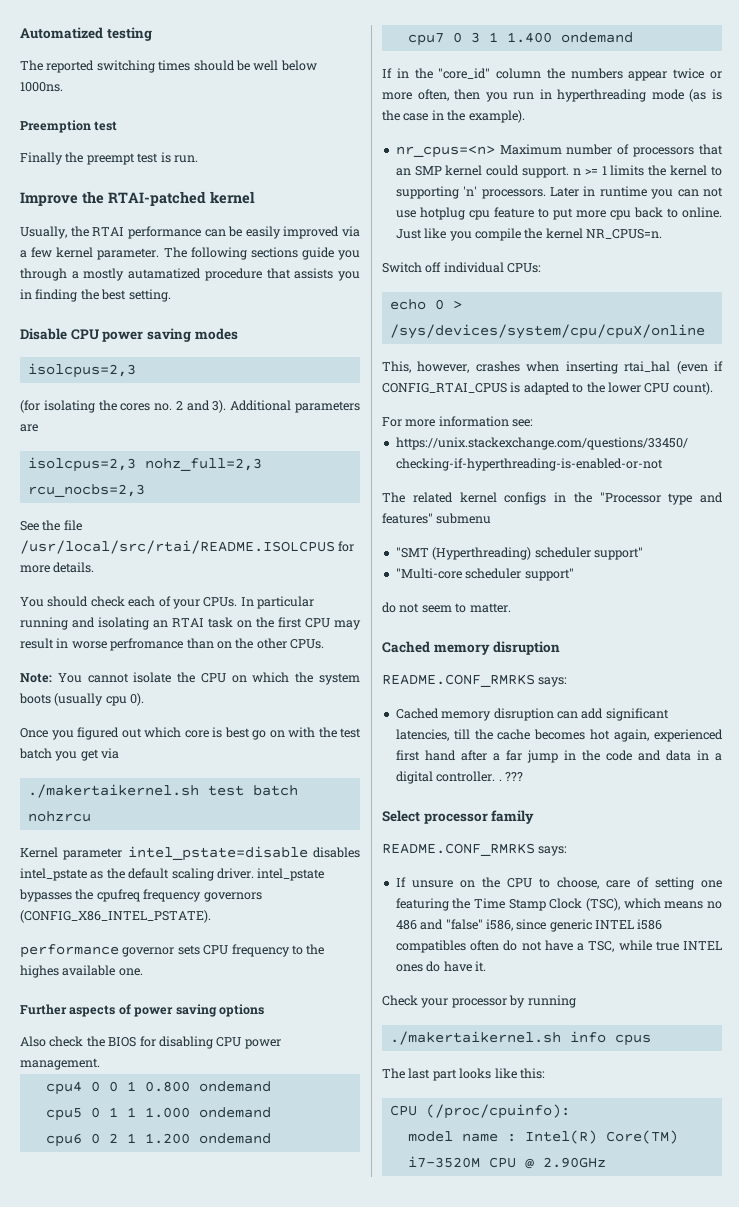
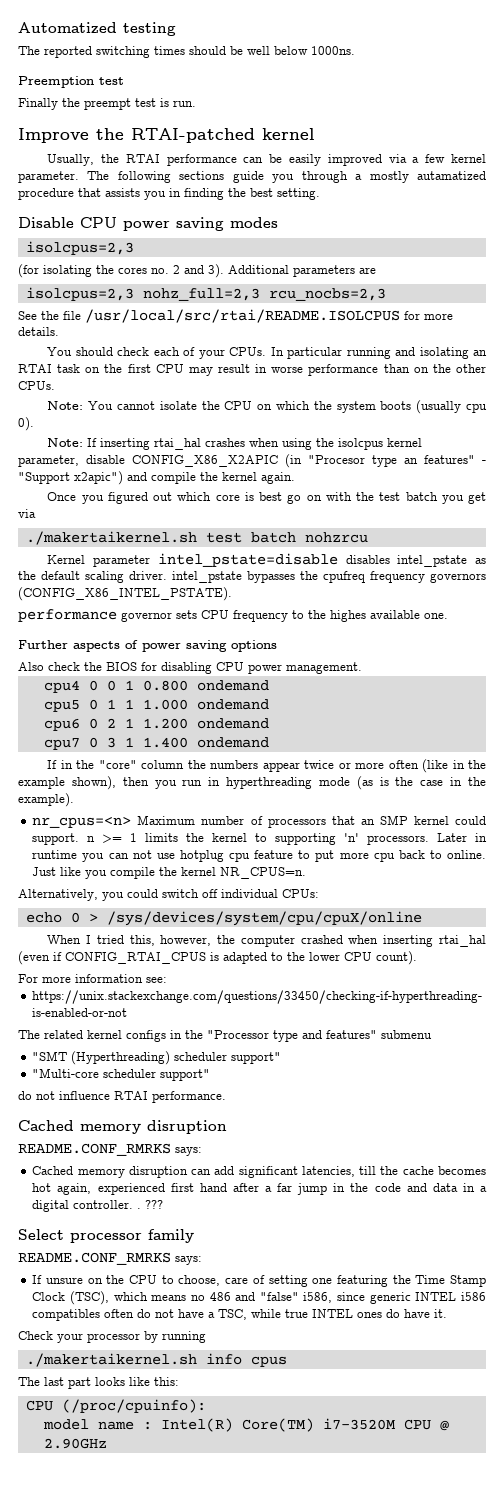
- In particular running and isolating an RTAI task on the first CPU may result in worse perfromance than on the other CPUs.
+ In particular running and isolating an RTAI task on the first CPU may result in worse performance than on the other CPUs.
+ Note: If inserting rtai_hal crashes when using the isolcpus kernel parameter, disable CONFIG_X86_X2APIC (in "Procesor type an features" - "Support x2apic") and compile the kernel again.
- If in the "core_id" column the numbers appear twice or more often, then you run in hyperthreading mode (as is the case in the example).
+ If in the "core" column the numbers appear twice or more often (like in the example shown), then you run in hyperthreading mode (as is the case in the example).
- Switch off individual CPUs:
+ Alternatively, you could switch off individual CPUs:
- This, however, crashes when inserting rtai_hal (even if CONFIG_RTAI_CPUS is adapted to the lower CPU count).
+ When I tried this, however, the computer crashed when inserting rtai_hal (even if CONFIG_RTAI_CPUS is adapted to the lower CPU count).
- do not seem to matter.
+ do not influence RTAI performance.

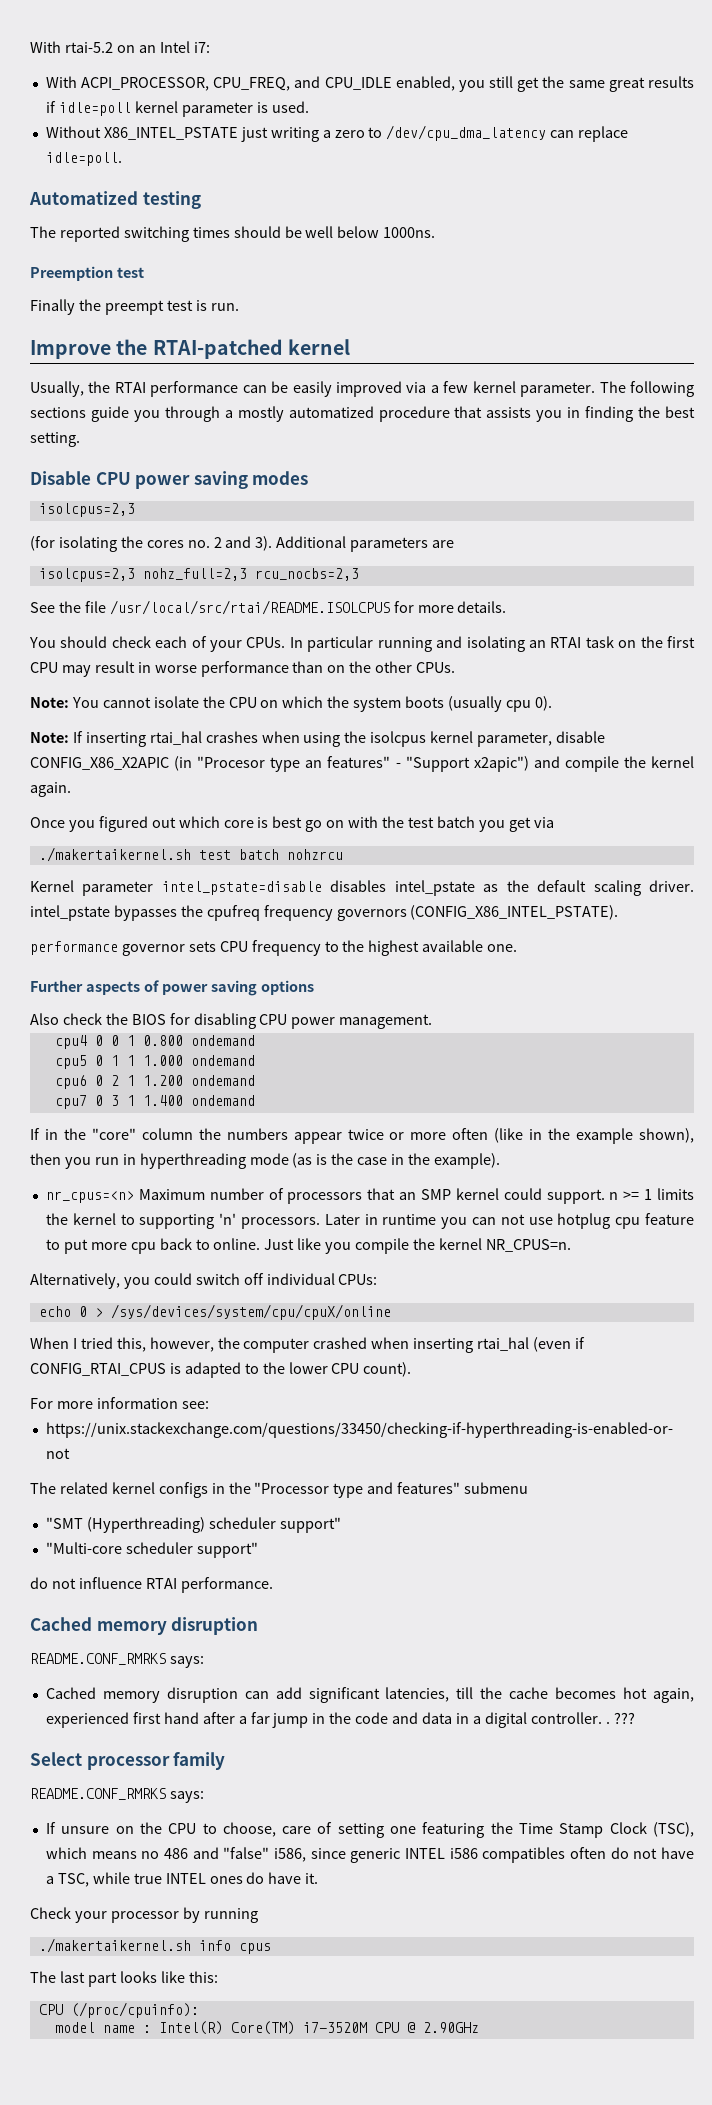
+ With rtai-5.2 on an Intel i7:
+ With ACPI_PROCESSOR, CPU_FREQ, and CPU_IDLE enabled, you still get the same great results if idle=poll kernel parameter is used.
+ Without X86_INTEL_PSTATE just writing a zero to /dev/cpu_dma_latency can replace idle=poll.
- The following sections guide you through a mostly autamatized procedure that assists you in finding the best setting.
+ The following sections guide you through a mostly automatized procedure that assists you in finding the best setting.
- performance governor sets CPU frequency to the highes available one.
+ performance governor sets CPU frequency to the highest available one.

